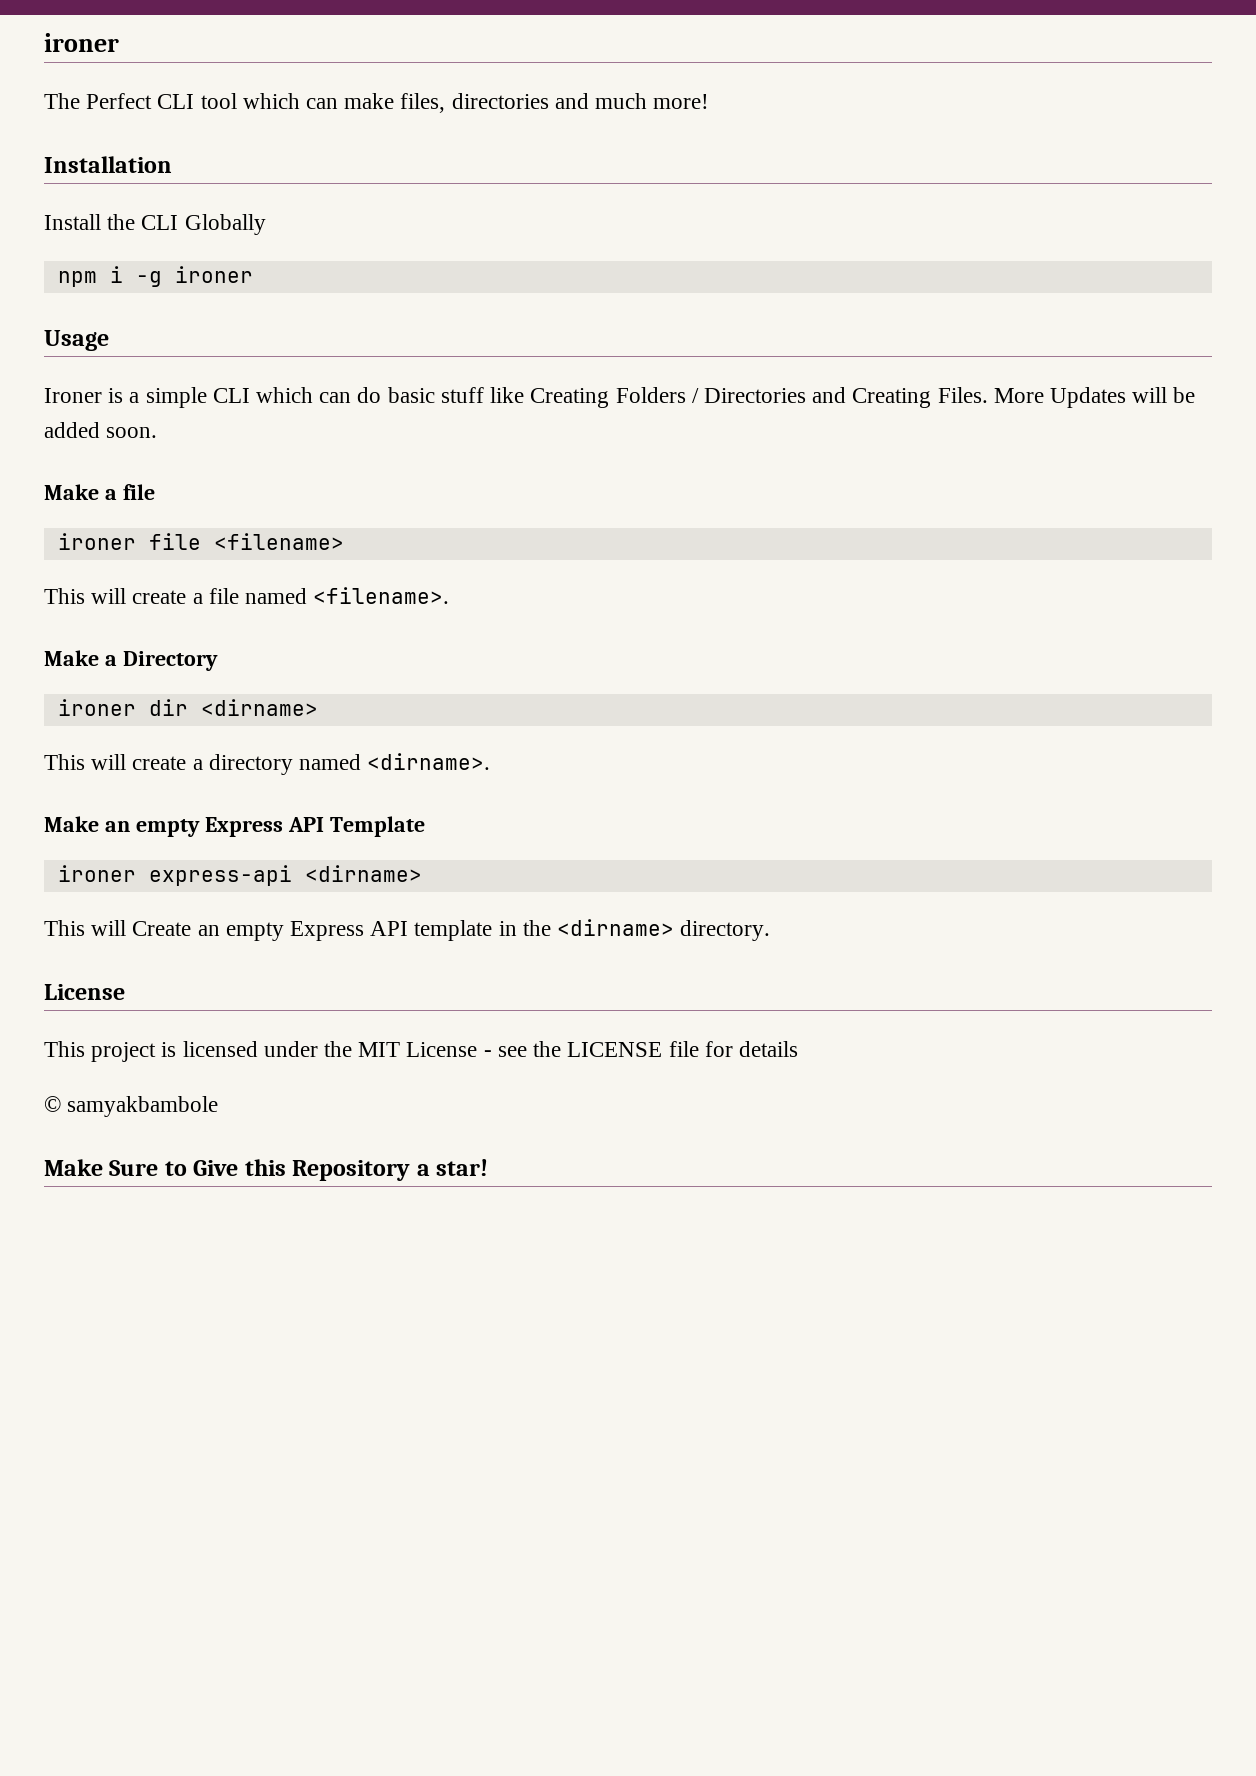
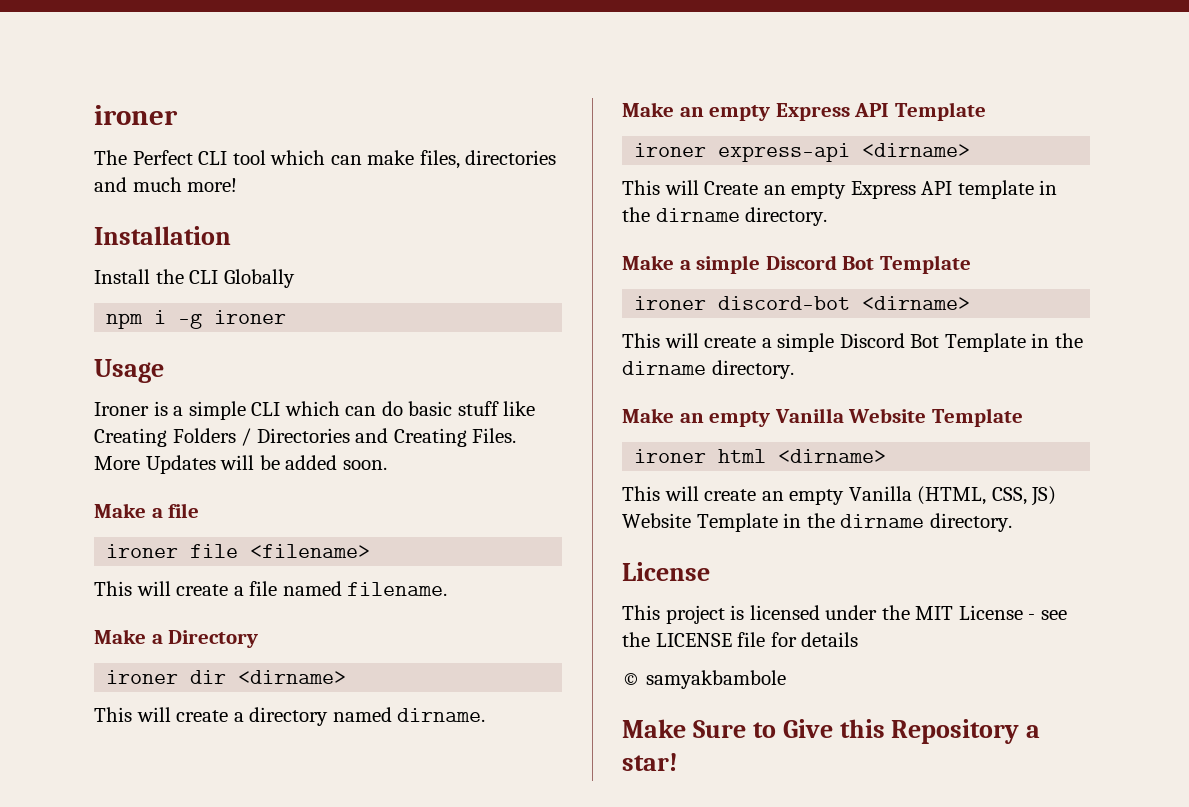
- This will create a file named <filename>.
+ This will create a file named filename.
- This will create a directory named <dirname>.
+ This will create a directory named dirname.
- This will Create an empty Express API template in the <dirname> directory.
+ This will Create an empty Express API template in the dirname directory.
+ Make a simple Discord Bot Template
+ ironer discord-bot <dirname>
+ This will create a simple Discord Bot Template in the dirname directory.
+ Make an empty Vanilla Website Template
+ ironer html <dirname>
+ This will create an empty Vanilla (HTML, CSS, JS) Website Template in the dirname directory.

